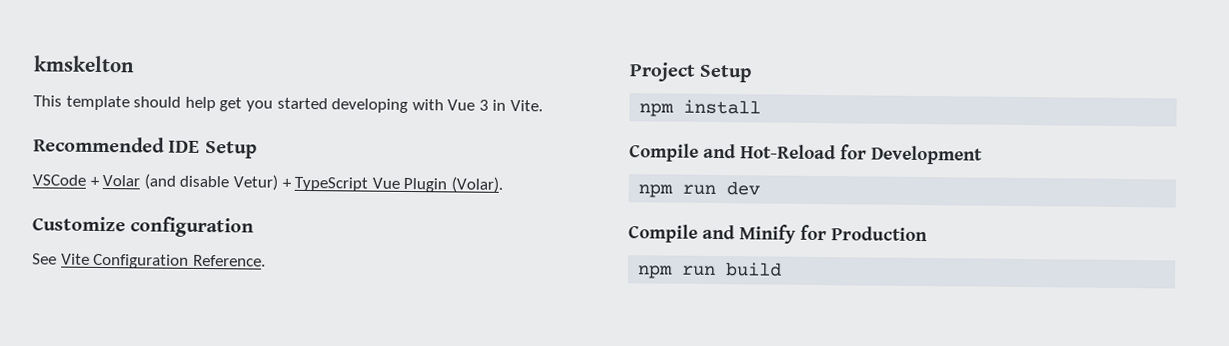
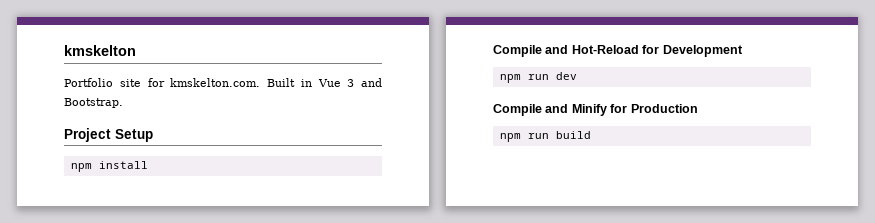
- This template should help get you started developing with Vue 3 in Vite.
- Recommended IDE Setup
- VSCode + Volar (and disable Vetur) + TypeScript Vue Plugin (Volar).
- Customize configuration
- See Vite Configuration Reference.
+ Portfolio site for kmskelton.com. Built in Vue 3 and Bootstrap.

